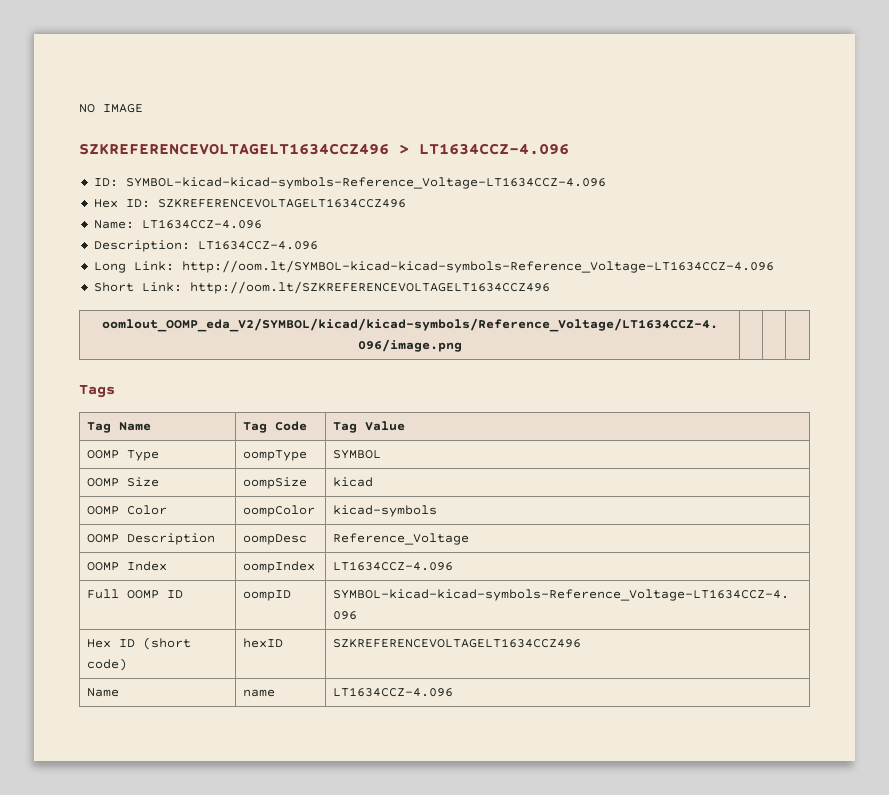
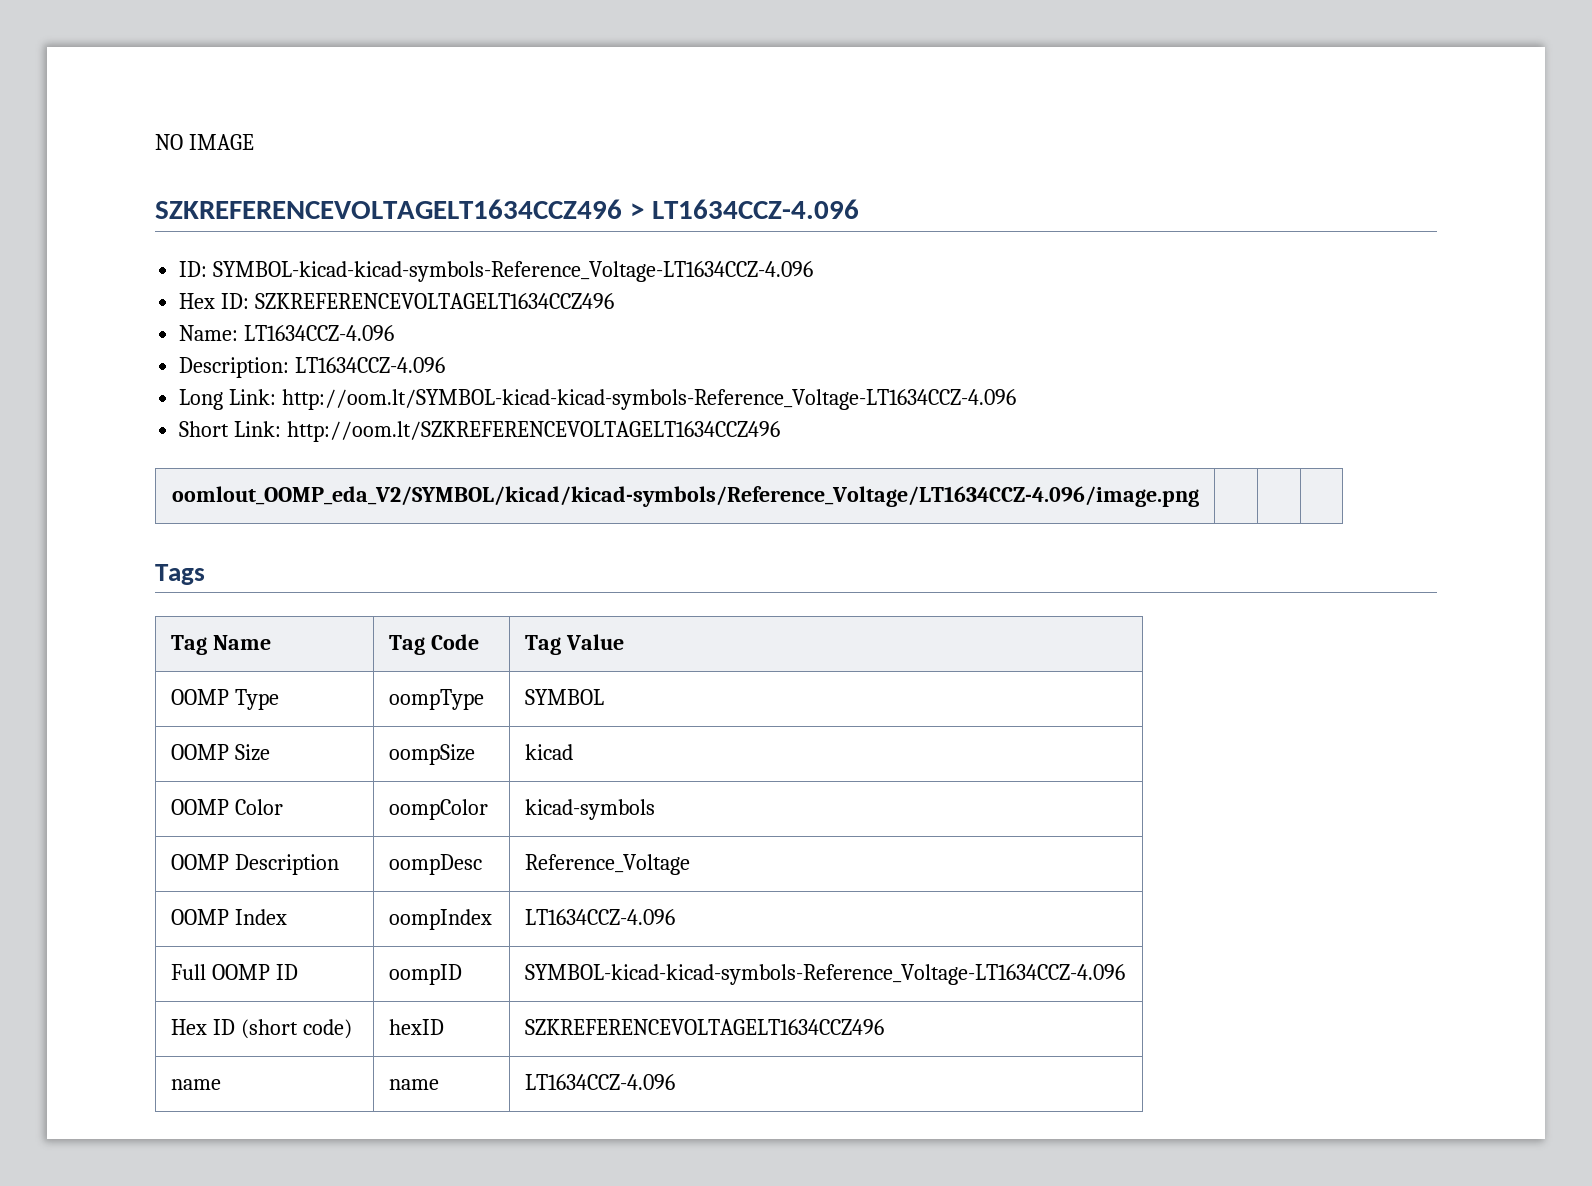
- Name | name | LT1634CCZ-4.096
+ name | name | LT1634CCZ-4.096

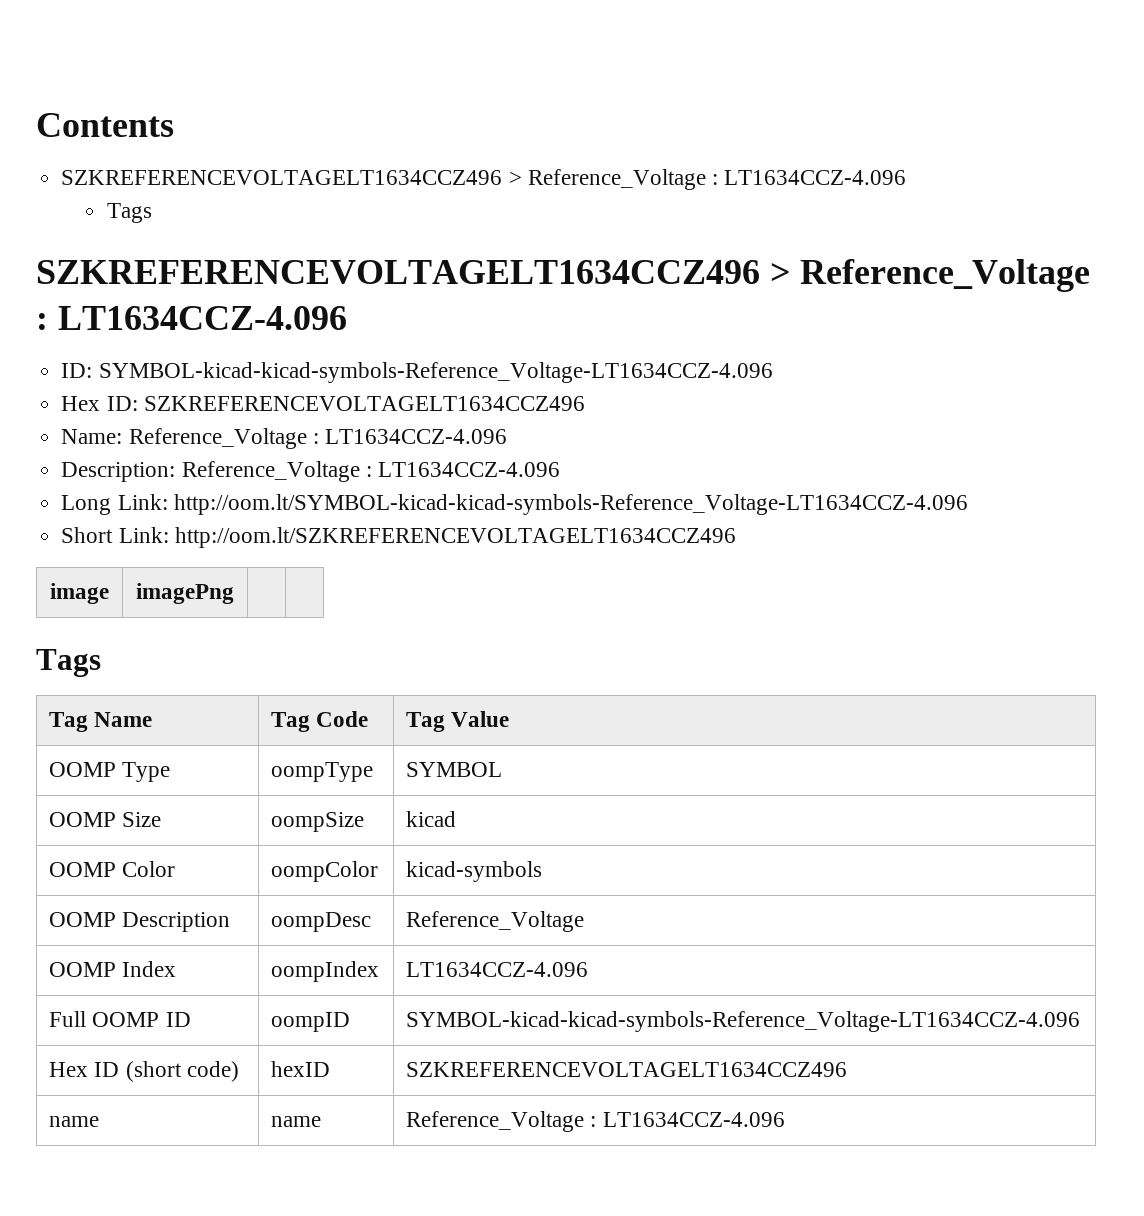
- NO IMAGE
- SZKREFERENCEVOLTAGELT1634CCZ496 > LT1634CCZ-4.096
+ Contents
+ SZKREFERENCEVOLTAGELT1634CCZ496 > Reference_Voltage : LT1634CCZ-4.096
+ Tags
+ SZKREFERENCEVOLTAGELT1634CCZ496 > Reference_Voltage : LT1634CCZ-4.096
- Name: LT1634CCZ-4.096
+ Name: Reference_Voltage : LT1634CCZ-4.096
- Description: LT1634CCZ-4.096
+ Description: Reference_Voltage : LT1634CCZ-4.096
- oomlout_OOMP_eda_V2/SYMBOL/kicad/kicad-symbols/Reference_Voltage/LT1634CCZ-4.096/image.png | | |
+ image | imagePng | |
- name | name | LT1634CCZ-4.096
+ name | name | Reference_Voltage : LT1634CCZ-4.096

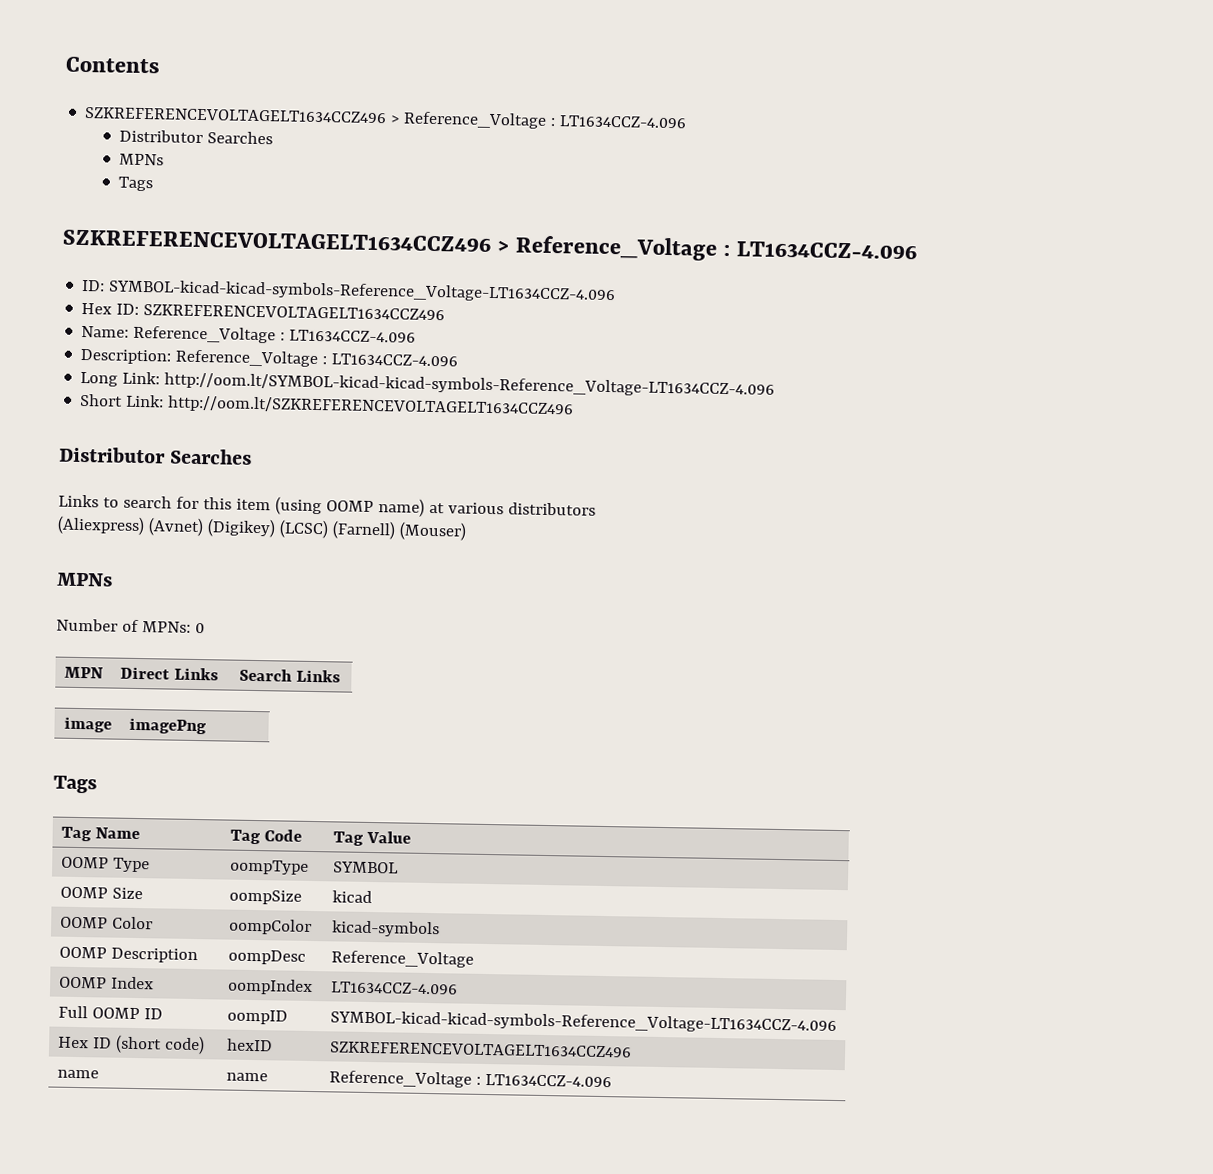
  Contents
  SZKREFERENCEVOLTAGELT1634CCZ496 > Reference_Voltage : LT1634CCZ-4.096
+ Distributor Searches
+ MPNs
  Short Link: http://oom.lt/SZKREFERENCEVOLTAGELT1634CCZ496
+ Distributor Searches
+ Links to search for this item (using OOMP name) at various distributors
+ (Aliexpress) (Avnet) (Digikey) (LCSC) (Farnell) (Mouser)
+ MPNs
+ Number of MPNs: 0
+ MPN | Direct Links | Search Links

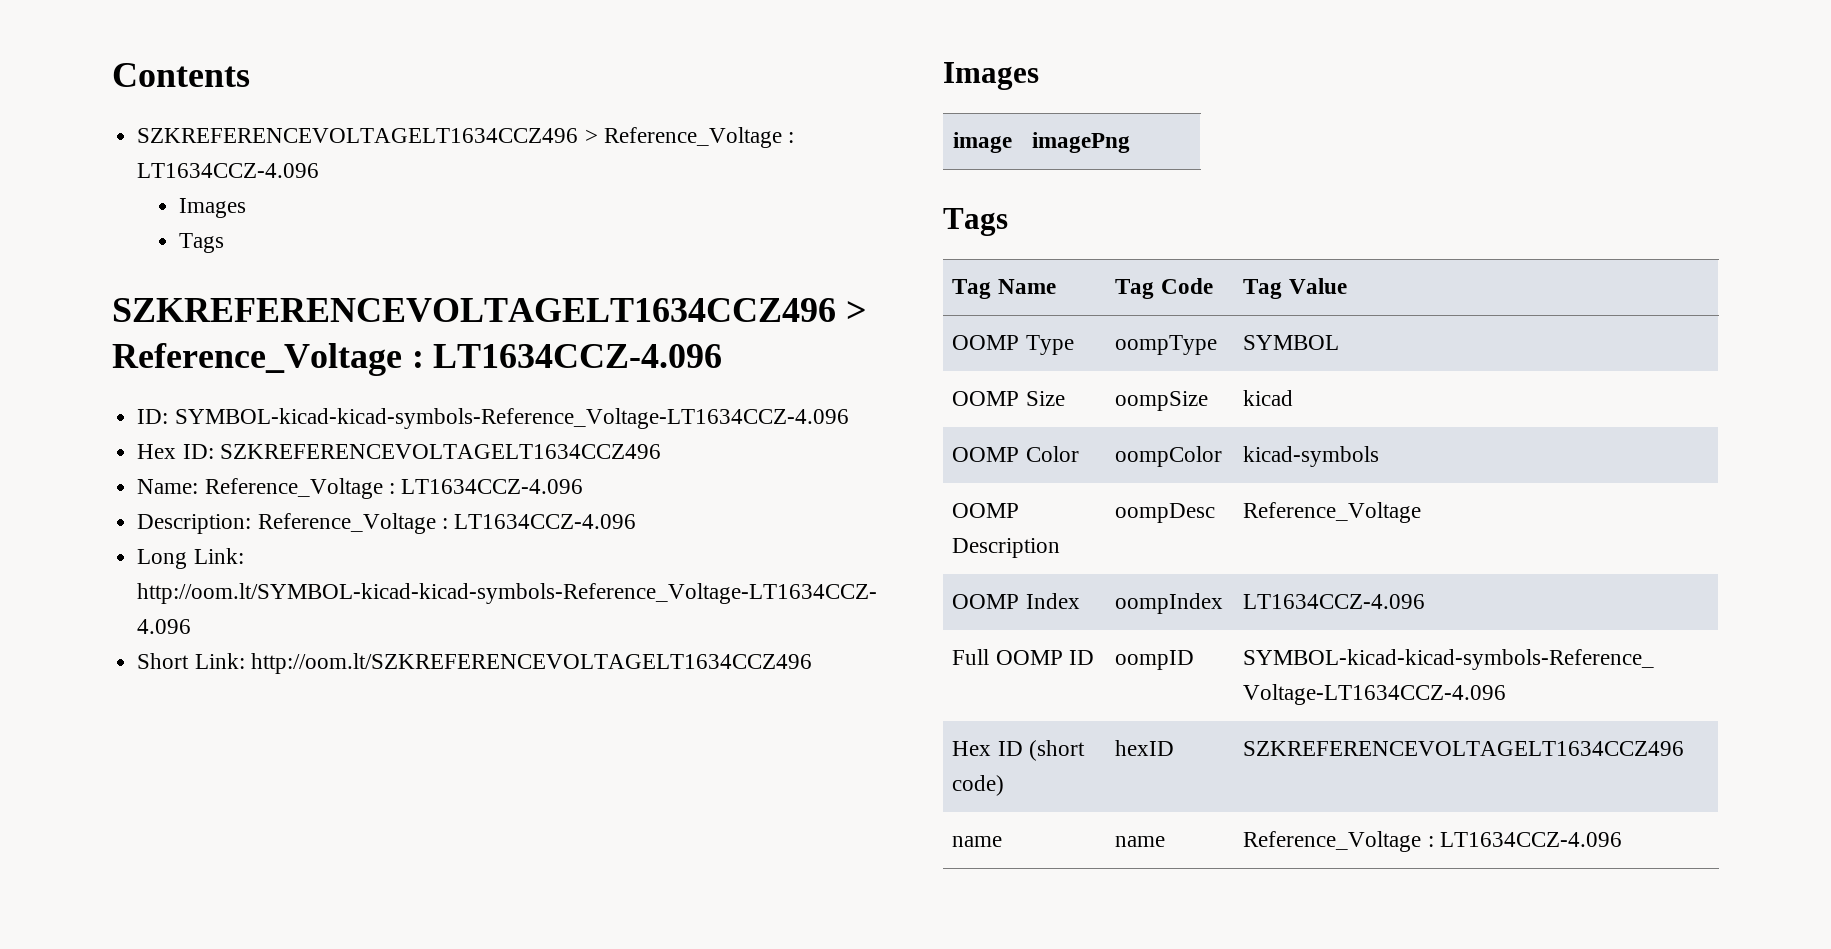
  Contents
  SZKREFERENCEVOLTAGELT1634CCZ496 > Reference_Voltage : LT1634CCZ-4.096
- Distributor Searches
- MPNs
+ Images
  Short Link: http://oom.lt/SZKREFERENCEVOLTAGELT1634CCZ496
- Distributor Searches
- Links to search for this item (using OOMP name) at various distributors
- (Aliexpress) (Avnet) (Digikey) (LCSC) (Farnell) (Mouser)
- MPNs
- Number of MPNs: 0
- MPN | Direct Links | Search Links
+ Images

